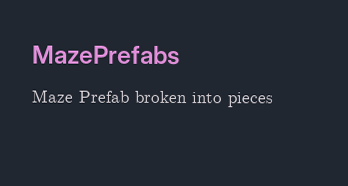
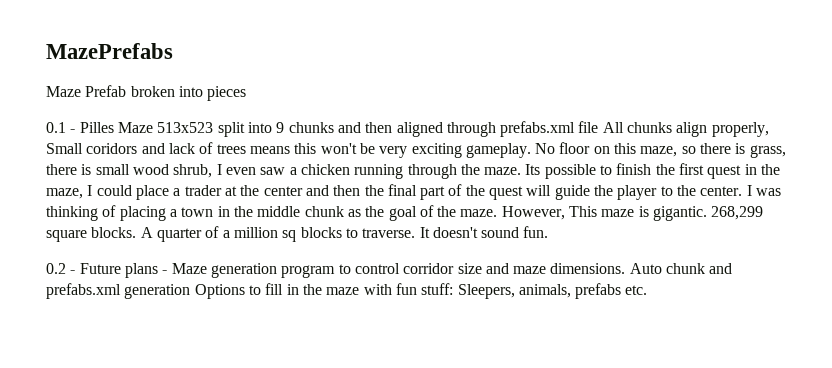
+ 0.1 - Pilles Maze 513x523 split into 9 chunks and then aligned through prefabs.xml file All chunks align properly, Small coridors and lack of trees means this won't be very exciting gameplay. No floor on this maze, so there is grass, there is small wood shrub, I even saw a chicken running through the maze. Its possible to finish the first quest in the maze, I could place a trader at the center and then the final part of the quest will guide the player to the center. I was thinking of placing a town in the middle chunk as the goal of the maze. However, This maze is gigantic. 268,299 square blocks. A quarter of a million sq blocks to traverse. It doesn't sound fun.
+ 0.2 - Future plans - Maze generation program to control corridor size and maze dimensions. Auto chunk and prefabs.xml generation Options to fill in the maze with fun stuff: Sleepers, animals, prefabs etc.

